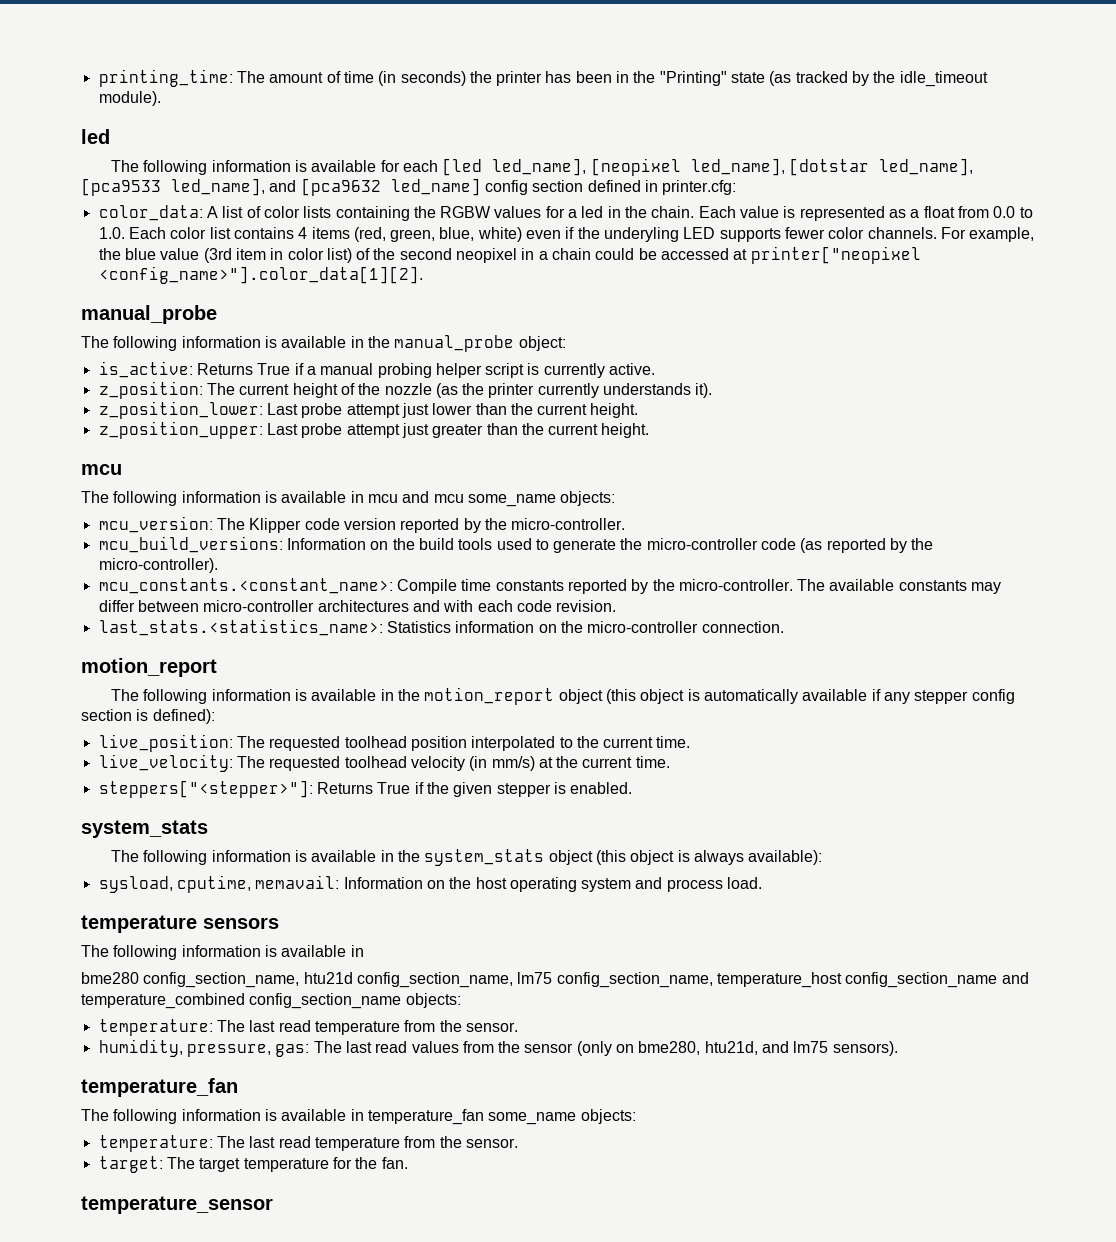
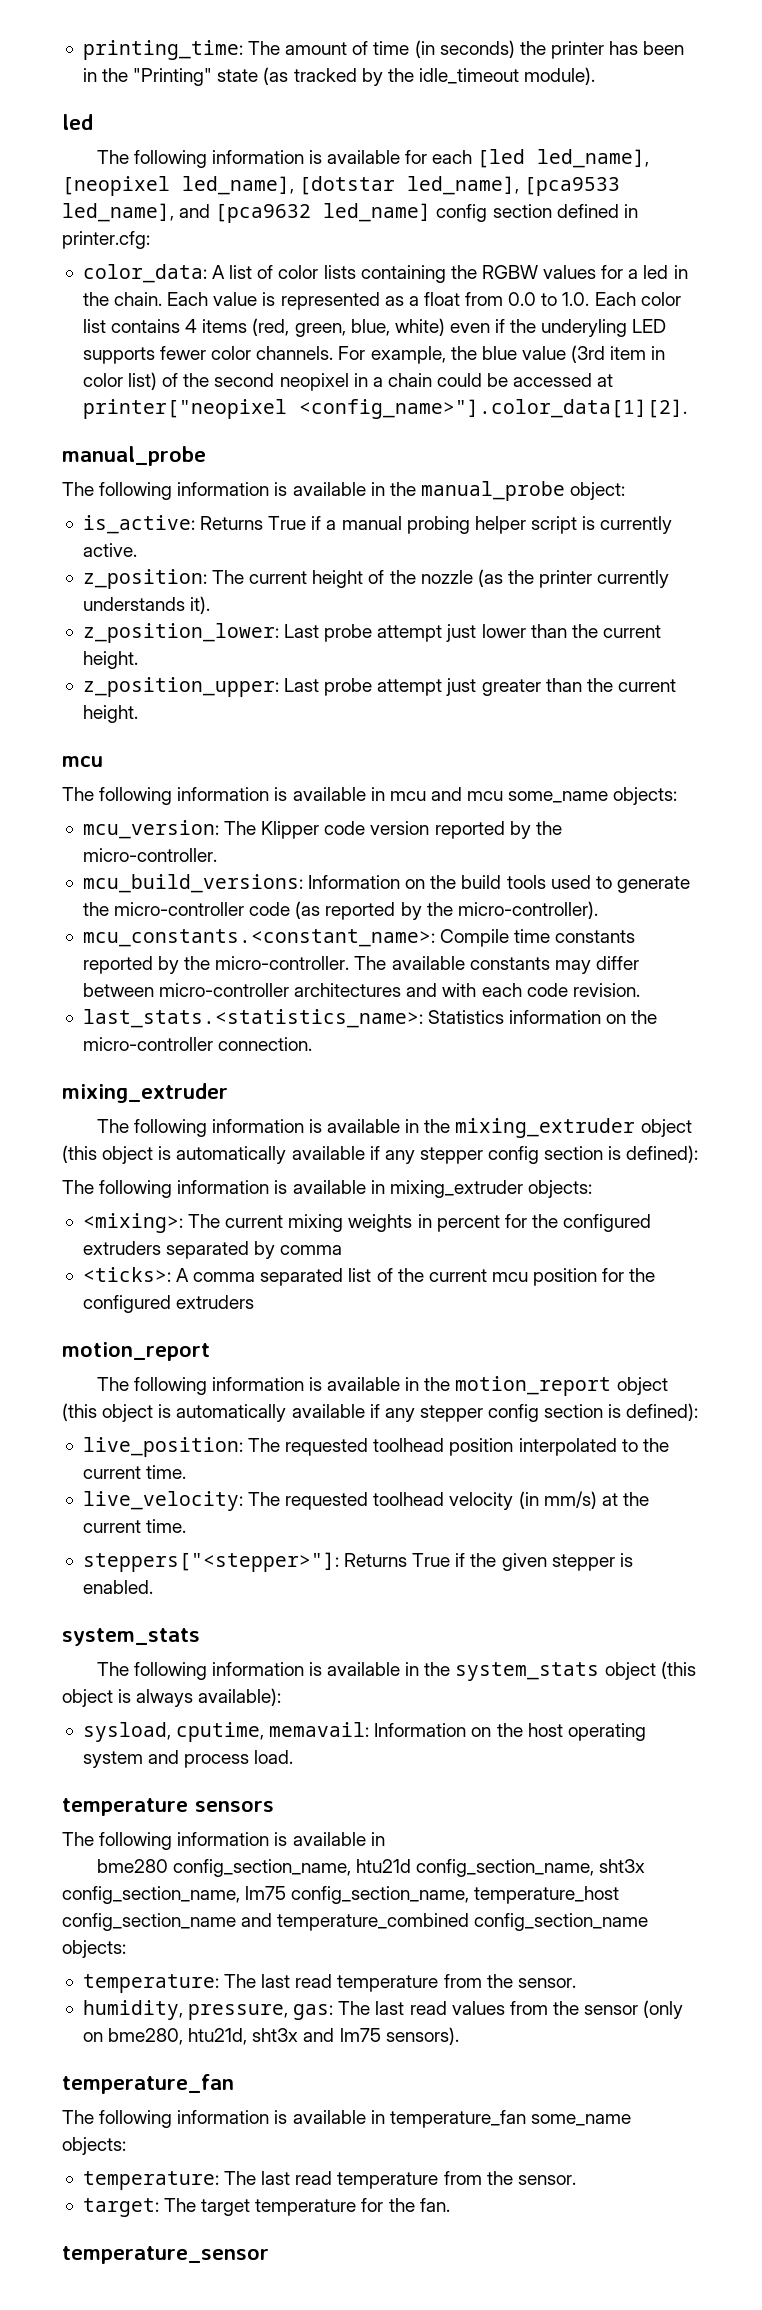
  last_stats.<statistics_name>: Statistics information on the micro-controller connection.
+ mixing_extruder
+ The following information is available in the mixing_extruder object (this object is automatically available if any stepper config section is defined):
+ The following information is available in mixing_extruder objects:
+ <mixing>: The current mixing weights in percent for the configured extruders separated by comma
+ <ticks>: A comma separated list of the current mcu position for the configured extruders
- bme280 config_section_name, htu21d config_section_name, lm75 config_section_name, temperature_host config_section_name and temperature_combined config_section_name objects:
+ bme280 config_section_name, htu21d config_section_name, sht3x config_section_name, lm75 config_section_name, temperature_host config_section_name and temperature_combined config_section_name objects:
- humidity, pressure, gas: The last read values from the sensor (only on bme280, htu21d, and lm75 sensors).
+ humidity, pressure, gas: The last read values from the sensor (only on bme280, htu21d, sht3x and lm75 sensors).

